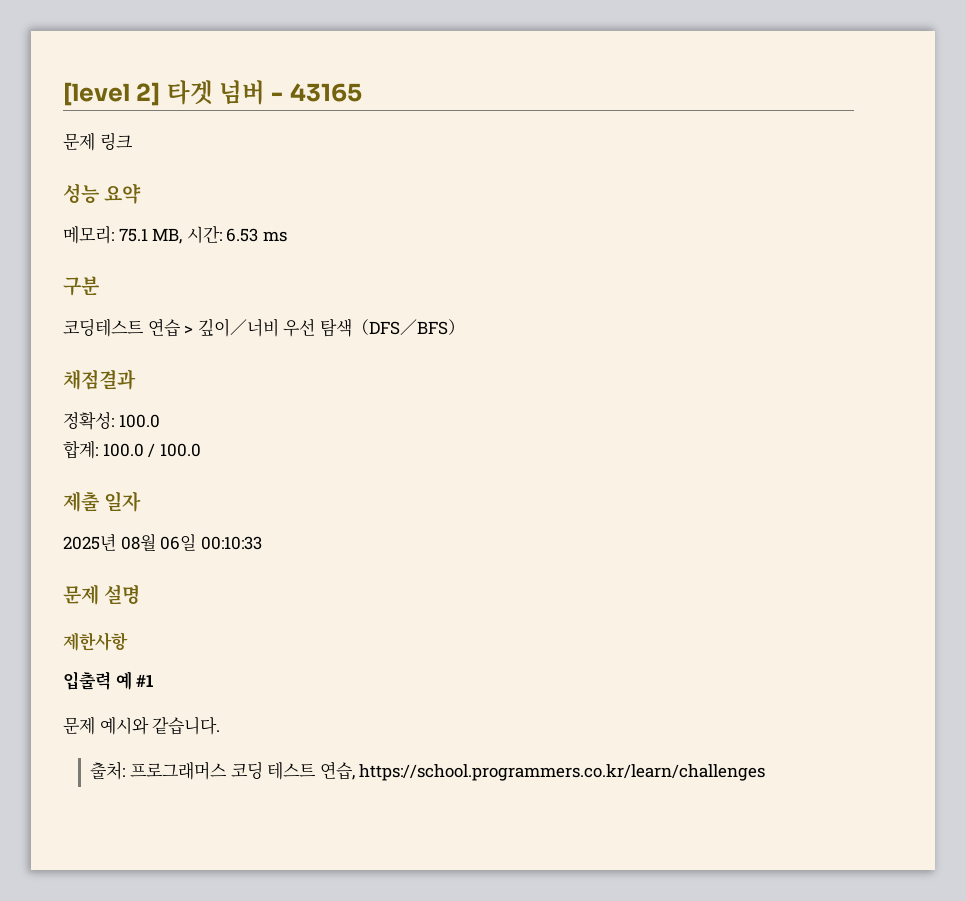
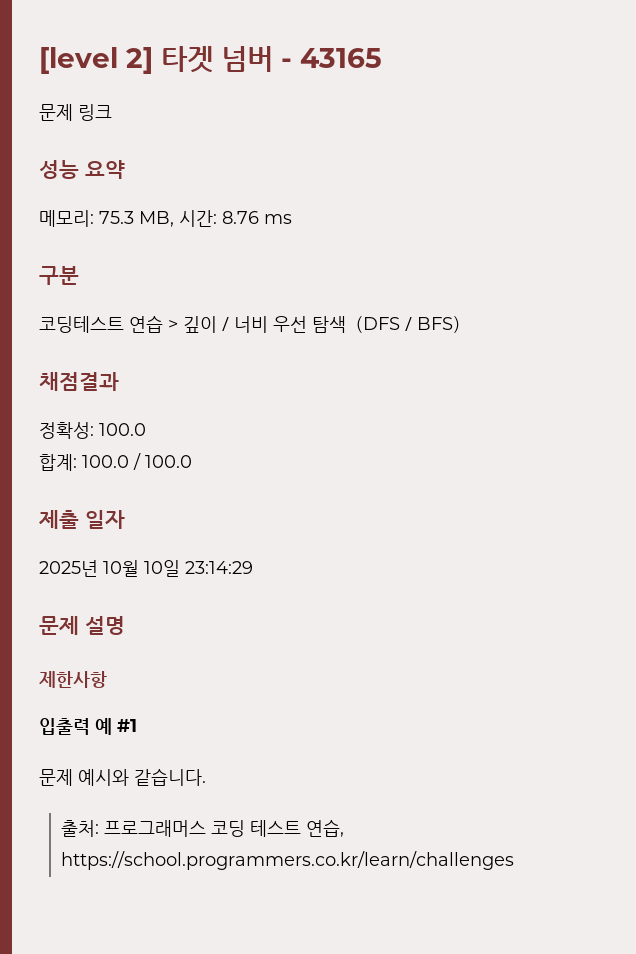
- 메모리: 75.1 MB, 시간: 6.53 ms
+ 메모리: 75.3 MB, 시간: 8.76 ms
- 2025년 08월 06일 00:10:33
+ 2025년 10월 10일 23:14:29

